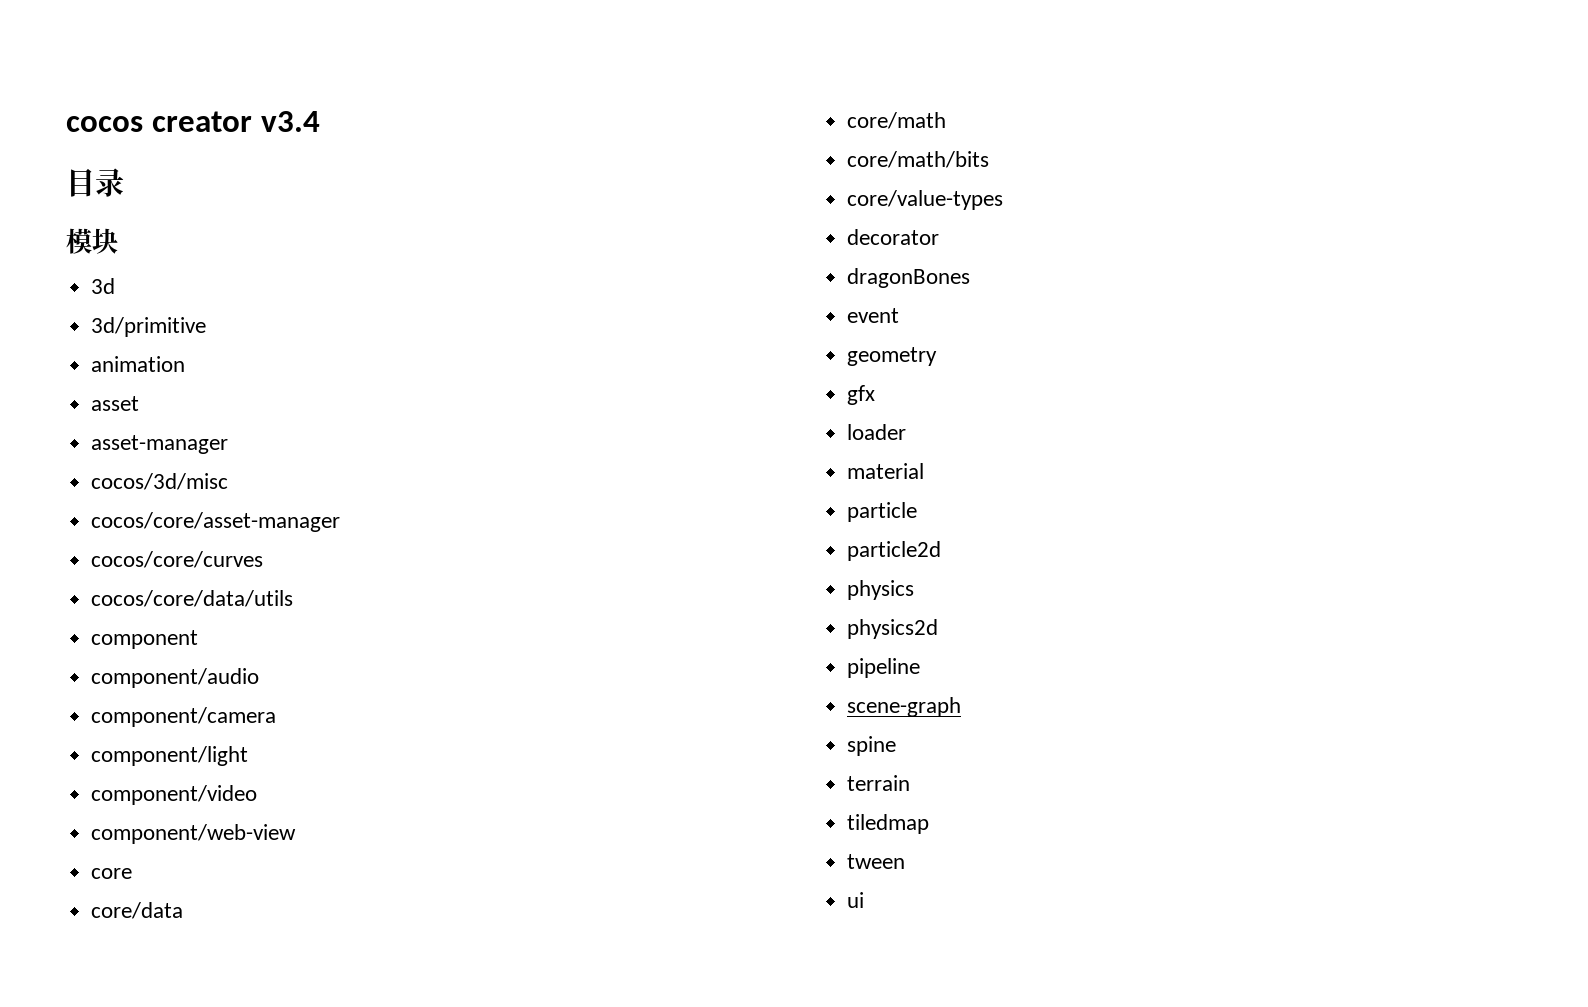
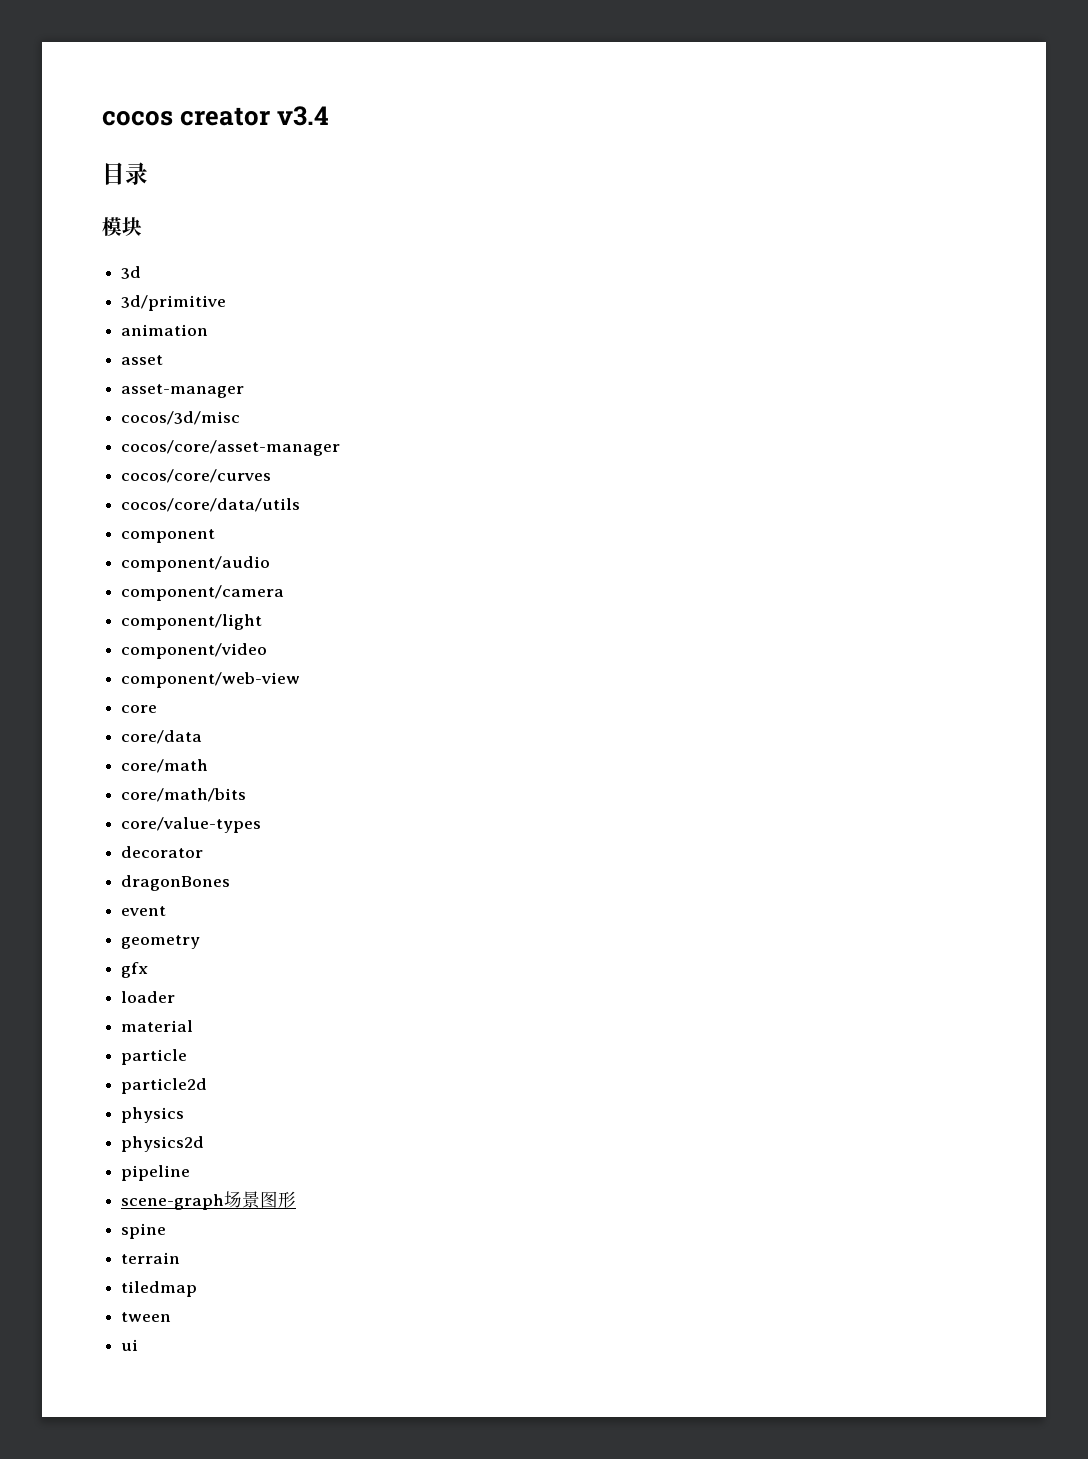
- scene-graph
+ scene-graph场景图形

